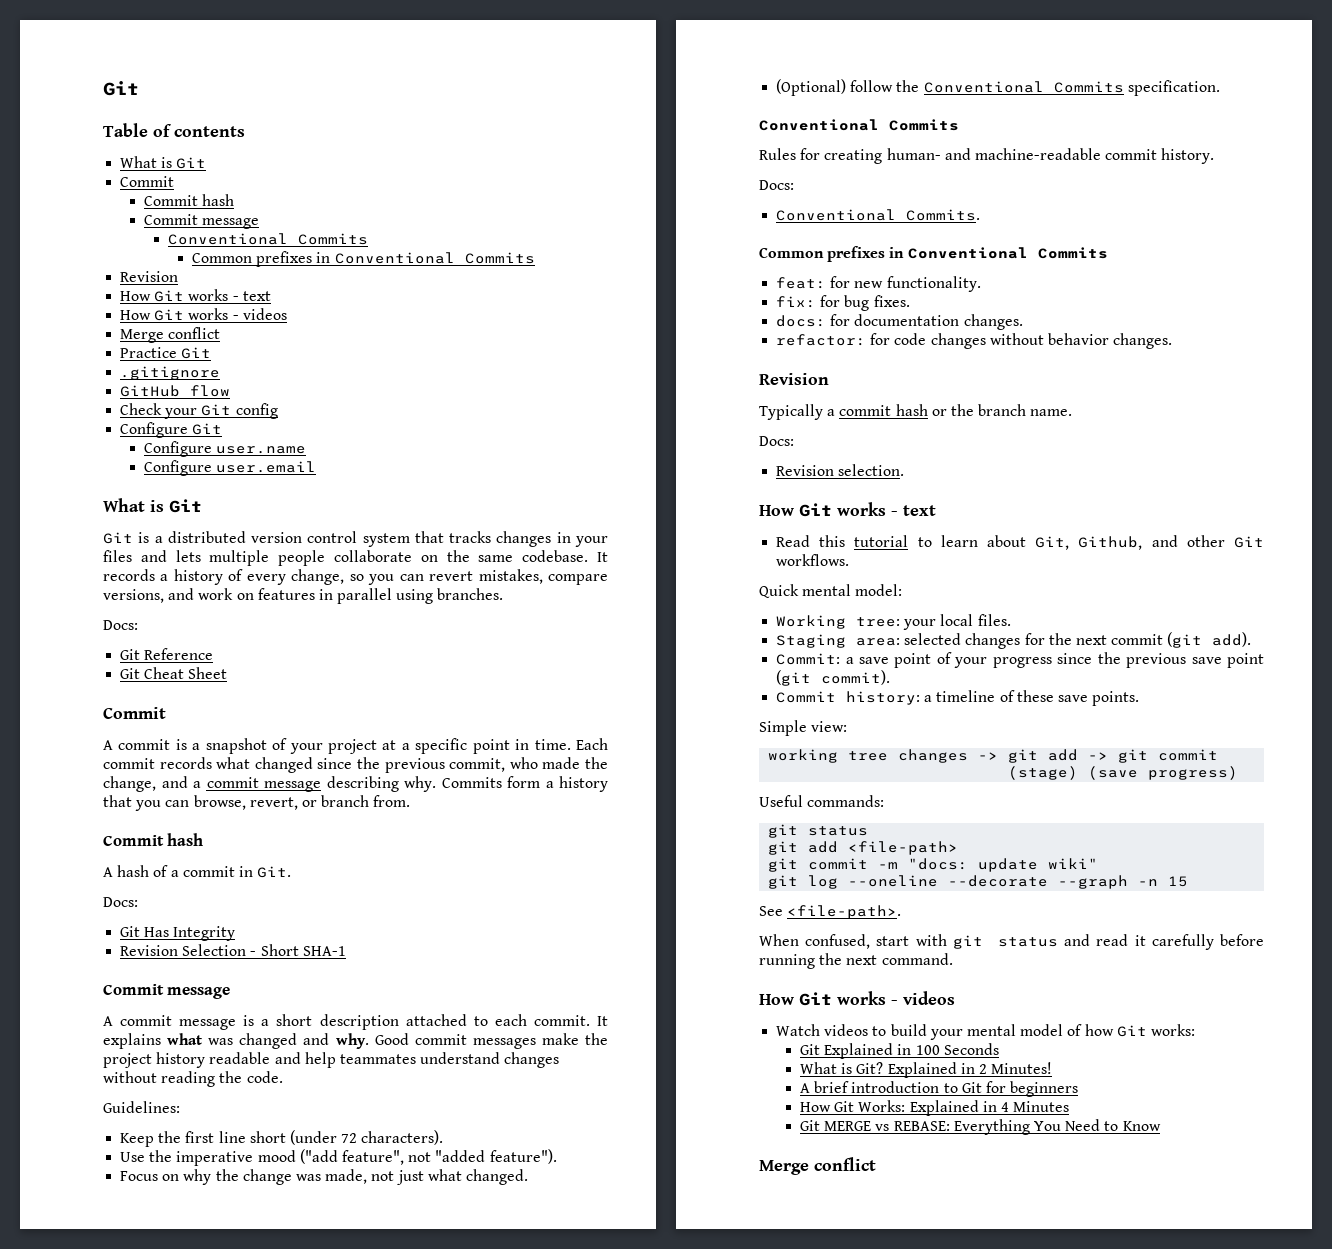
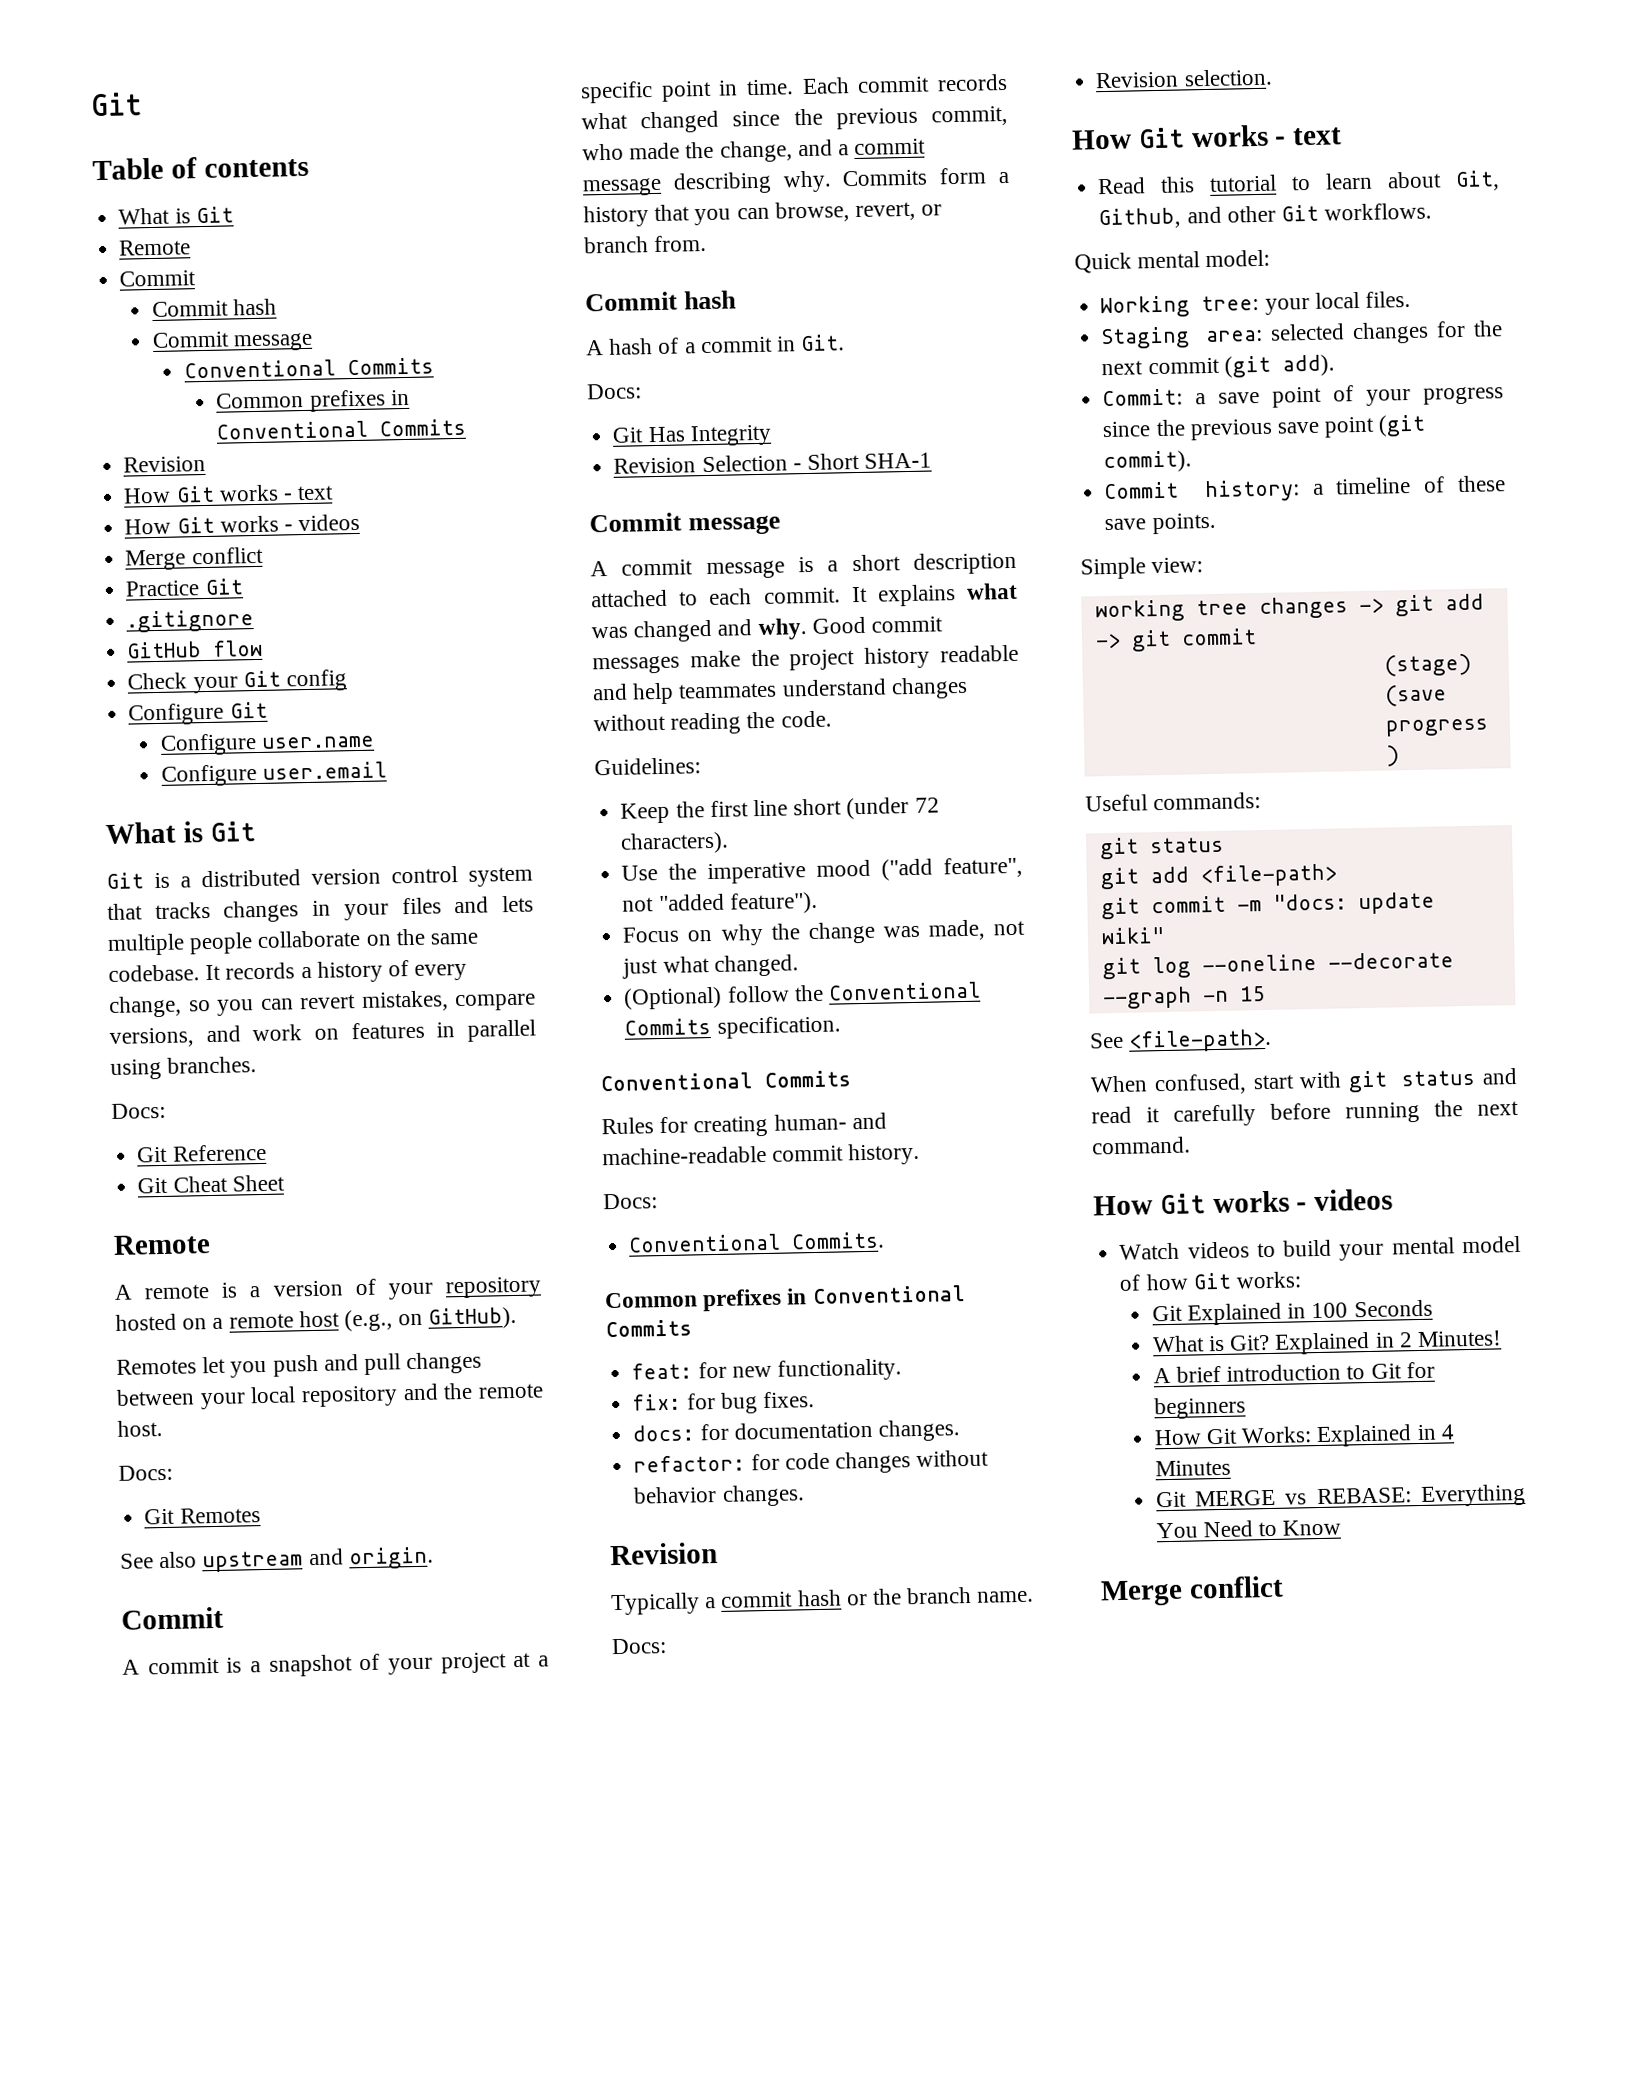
  Table of contents
  What is Git
+ Remote
  Git Cheat Sheet
+ Remote
+ A remote is a version of your repository hosted on a remote host (e.g., on GitHub).
+ Remotes let you push and pull changes between your local repository and the remote host.
+ Docs:
+ Git Remotes
+ See also upstream and origin.

